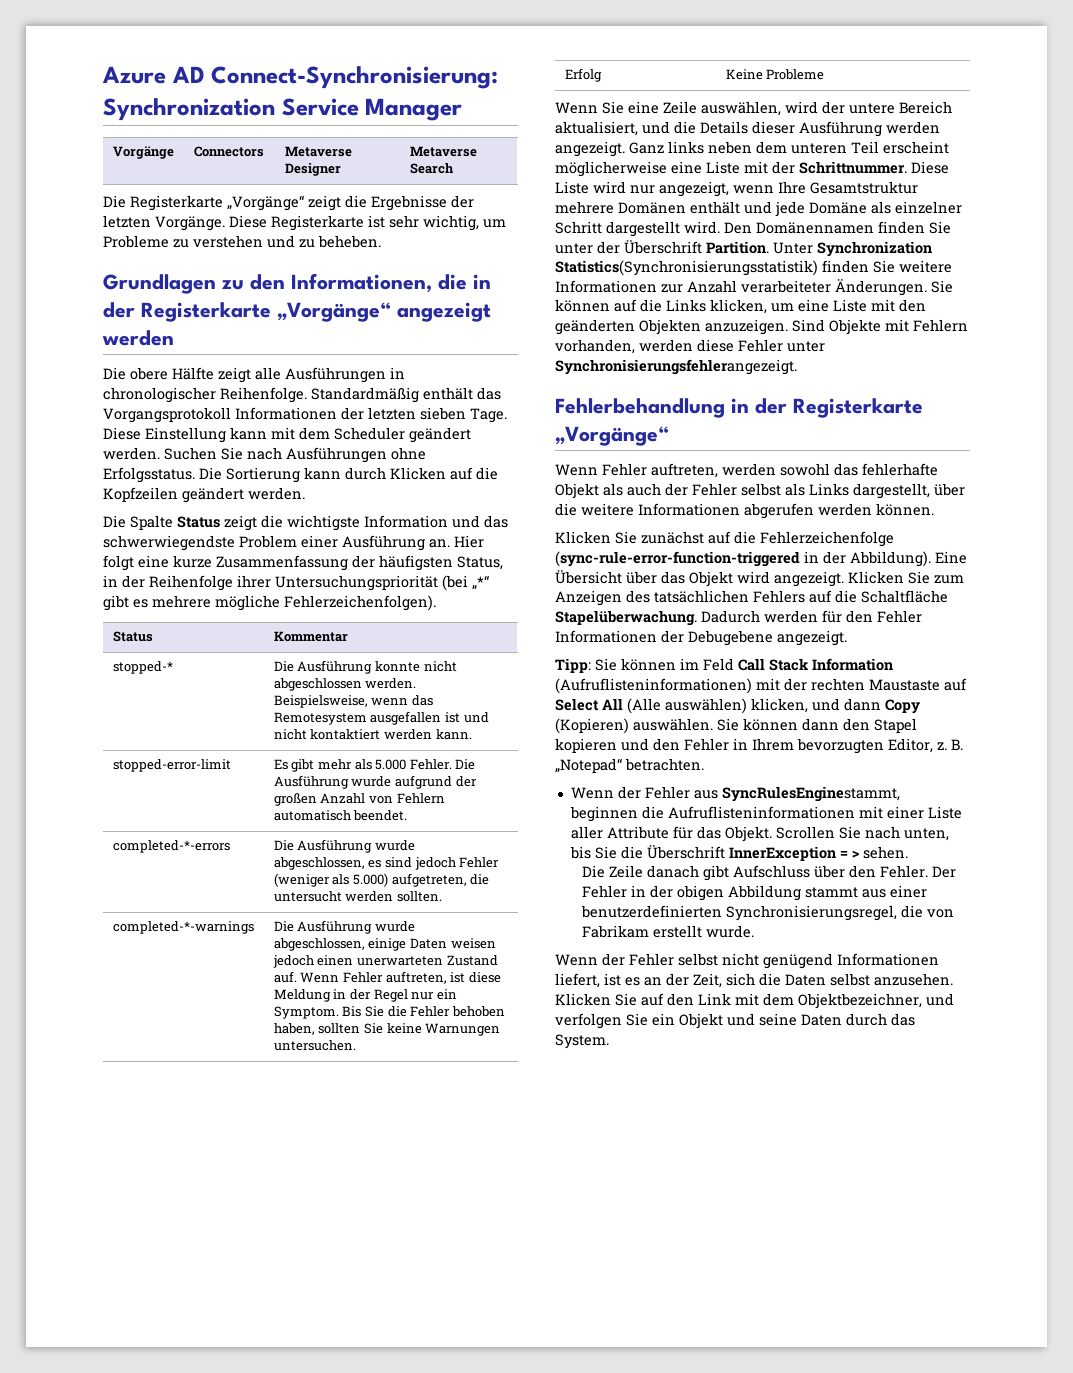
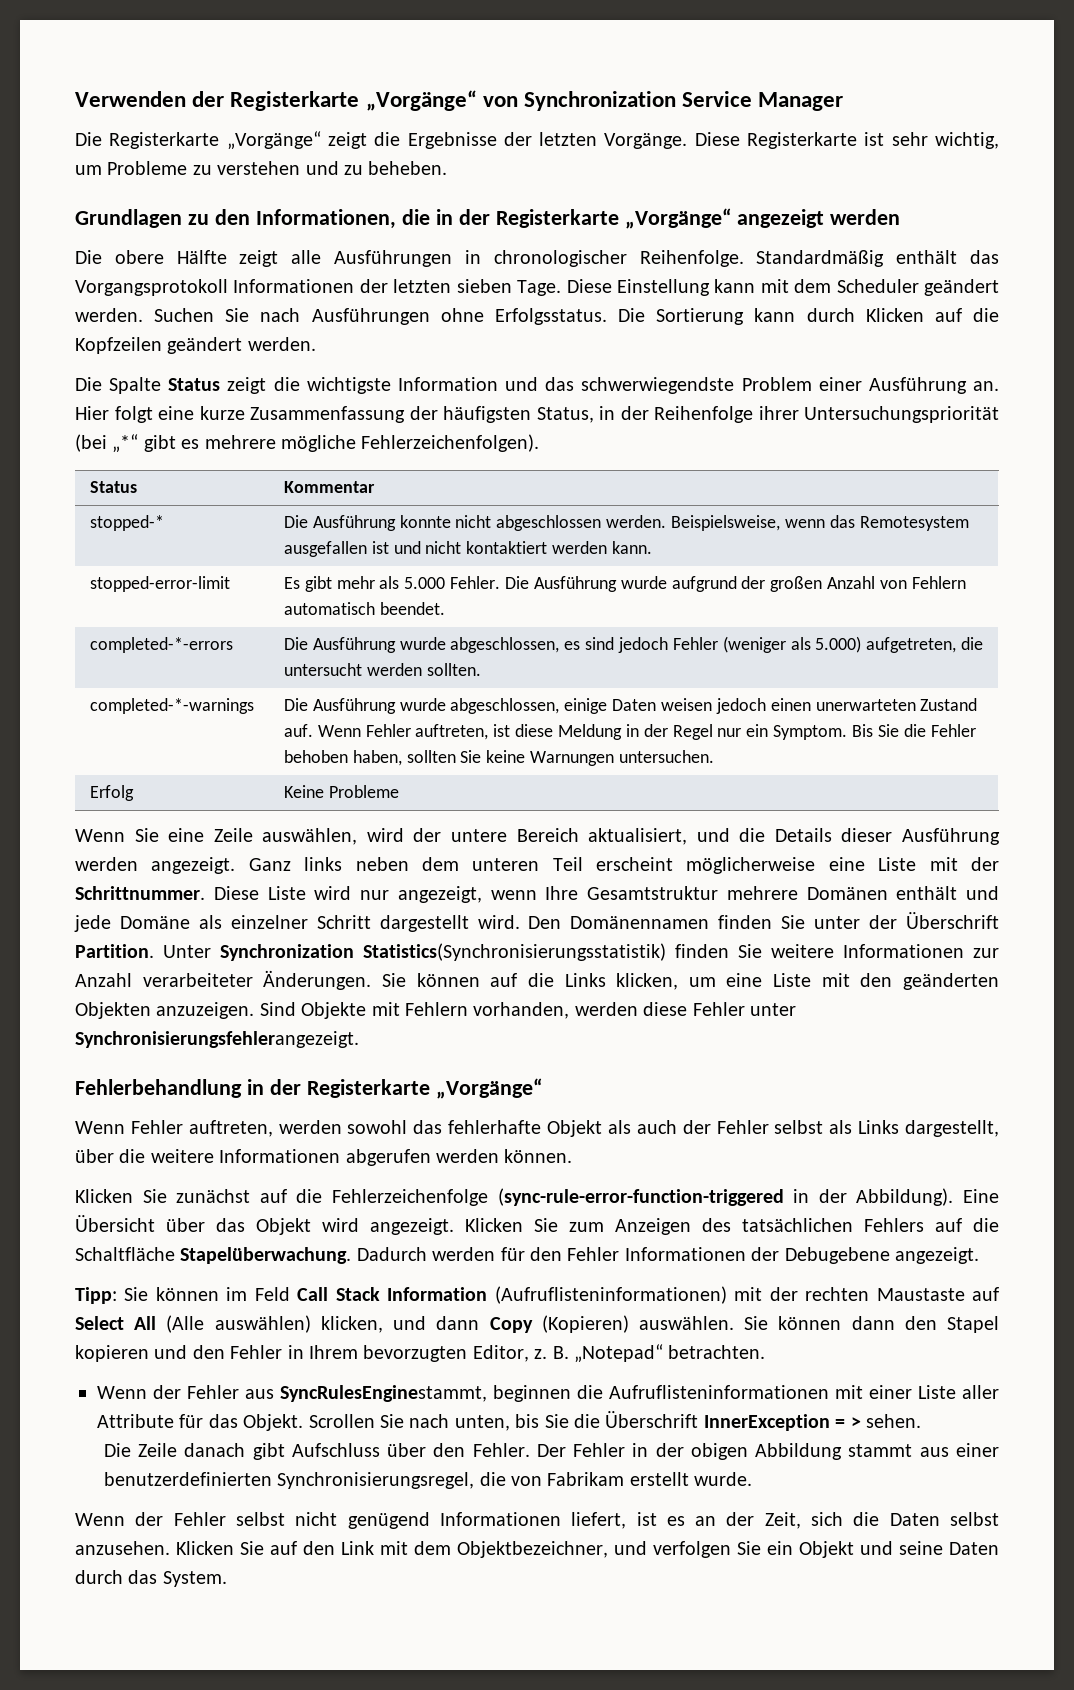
- Azure AD Connect-Synchronisierung: Synchronization Service Manager
- Vorgänge | Connectors | Metaverse Designer | Metaverse Search
+ Verwenden der Registerkarte „Vorgänge“ von Synchronization Service Manager

